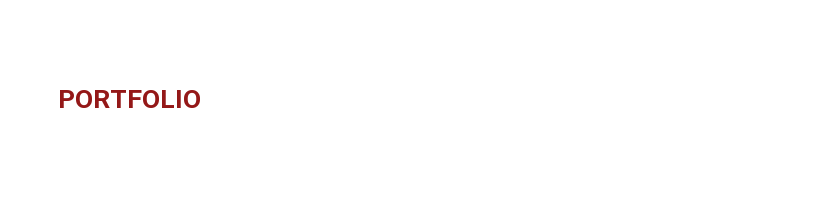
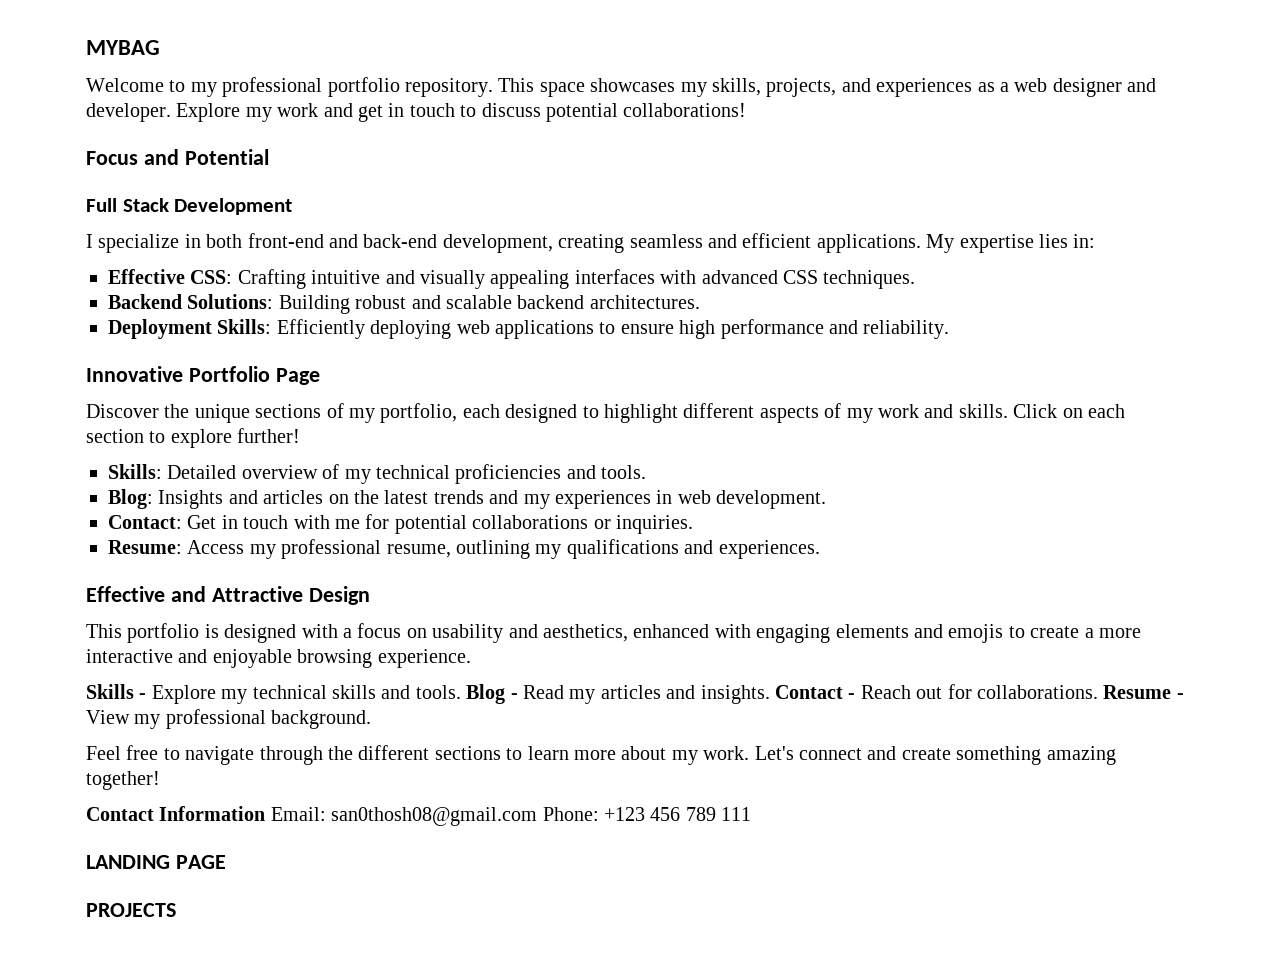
- PORTFOLIO
+ MYBAG
+ Welcome to my professional portfolio repository. This space showcases my skills, projects, and experiences as a web designer and developer. Explore my work and get in touch to discuss potential collaborations!
+ Focus and Potential
+ Full Stack Development
+ I specialize in both front-end and back-end development, creating seamless and efficient applications. My expertise lies in:
+ Effective CSS: Crafting intuitive and visually appealing interfaces with advanced CSS techniques.
+ Backend Solutions: Building robust and scalable backend architectures.
+ Deployment Skills: Efficiently deploying web applications to ensure high performance and reliability.
+ Innovative Portfolio Page
+ Discover the unique sections of my portfolio, each designed to highlight different aspects of my work and skills. Click on each section to explore further!
+ Skills: Detailed overview of my technical proficiencies and tools.
+ Blog: Insights and articles on the latest trends and my experiences in web development.
+ Contact: Get in touch with me for potential collaborations or inquiries.
+ Resume: Access my professional resume, outlining my qualifications and experiences.
+ Effective and Attractive Design
+ This portfolio is designed with a focus on usability and aesthetics, enhanced with engaging elements and emojis to create a more interactive and enjoyable browsing experience.
+ Skills - Explore my technical skills and tools. Blog - Read my articles and insights. Contact - Reach out for collaborations. Resume - View my professional background.
+ Feel free to navigate through the different sections to learn more about my work. Let's connect and create something amazing together!
+ Contact Information Email: san0thosh08@gmail.com Phone: +123 456 789 111
+ LANDING PAGE
+ PROJECTS

